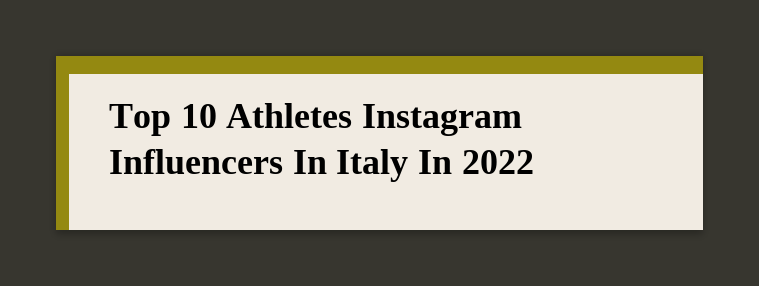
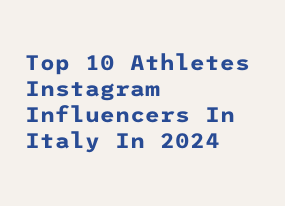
- Top 10 Athletes Instagram Influencers In Italy In 2022
+ Top 10 Athletes Instagram Influencers In Italy In 2024

